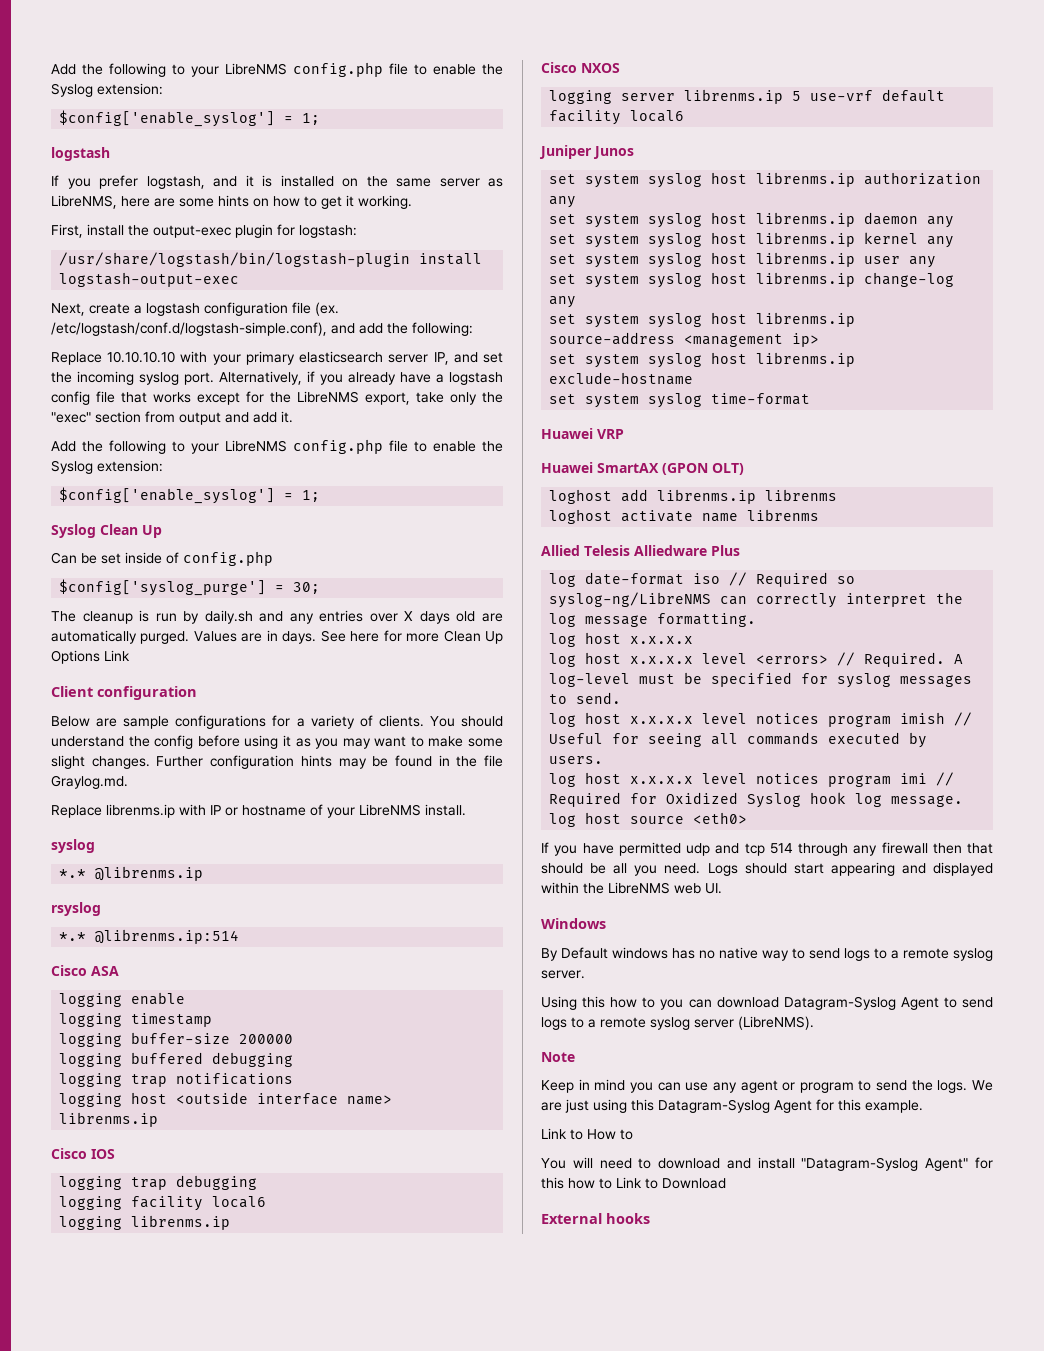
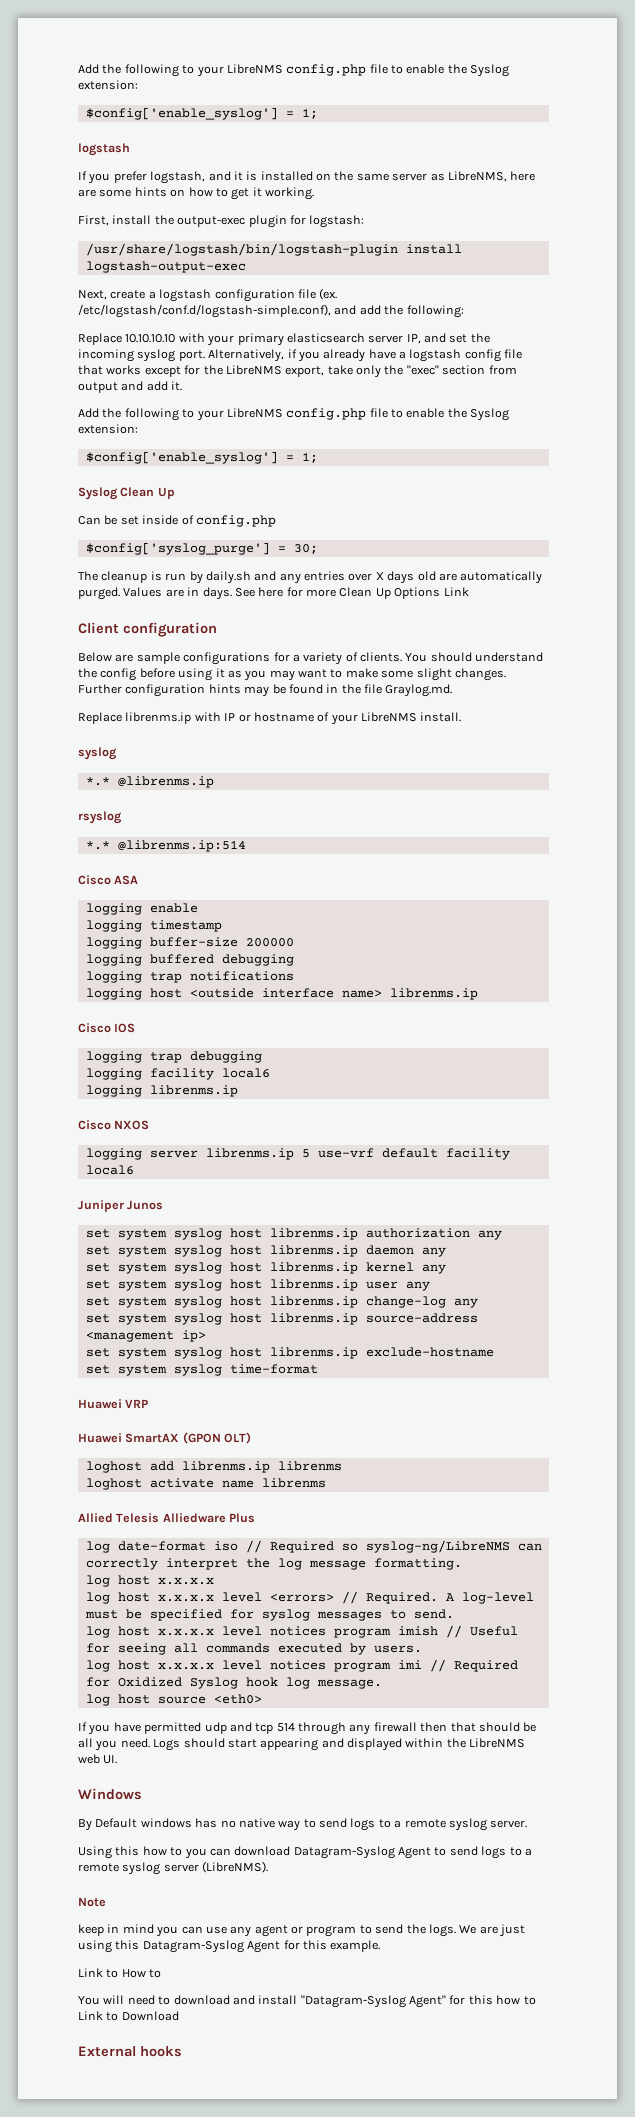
- Keep in mind you can use any agent or program to send the logs.
+ keep in mind you can use any agent or program to send the logs.

